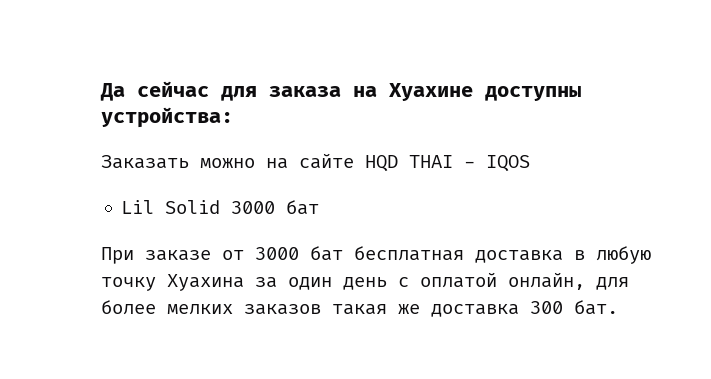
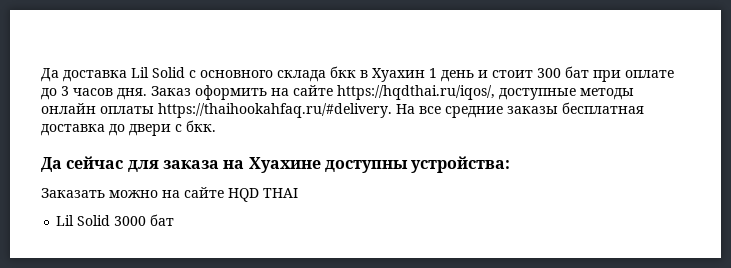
+ Да доставка Lil Solid с основного склада бкк в Хуахин 1 день и стоит 300 бат при оплате до 3 часов дня. Заказ оформить на сайте https://hqdthai.ru/iqos/, доступные методы онлайн оплаты https://thaihookahfaq.ru/#delivery. На все средние заказы бесплатная доставка до двери с бкк.
- Заказать можно на сайте HQD THAI - IQOS
+ Заказать можно на сайте HQD THAI
- При заказе от 3000 бат бесплатная доставка в любую точку Хуахина за один день с оплатой онлайн, для более мелких заказов такая же доставка 300 бат.

